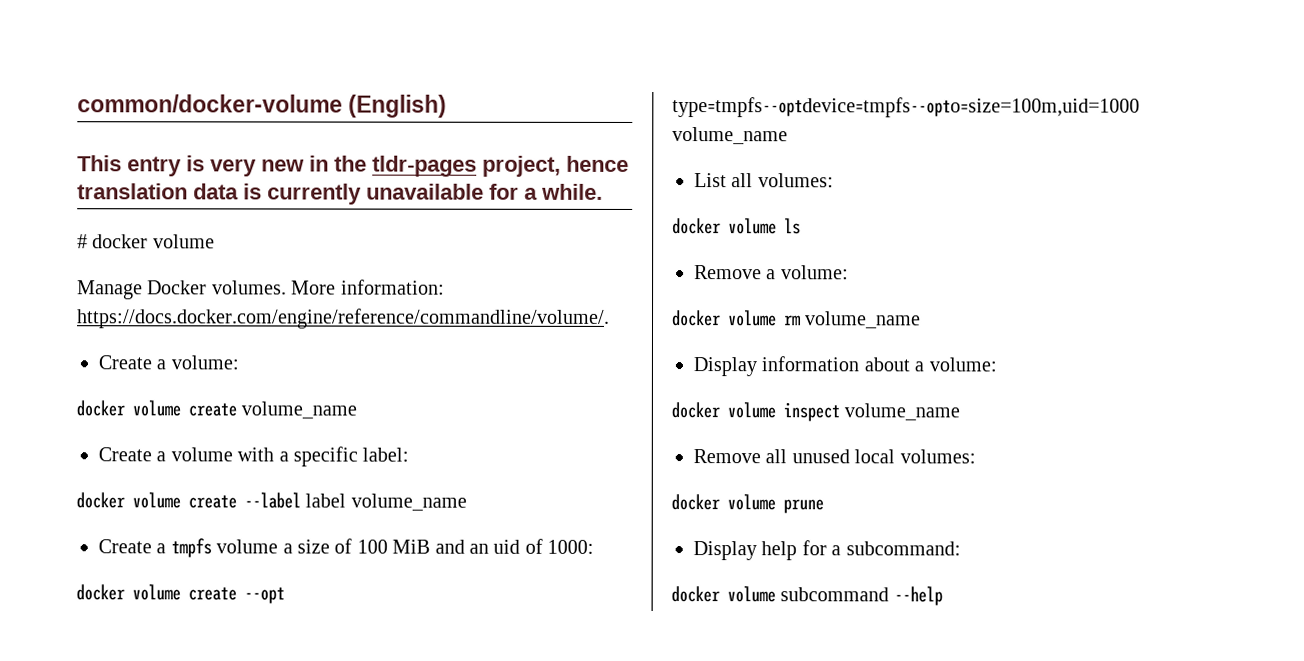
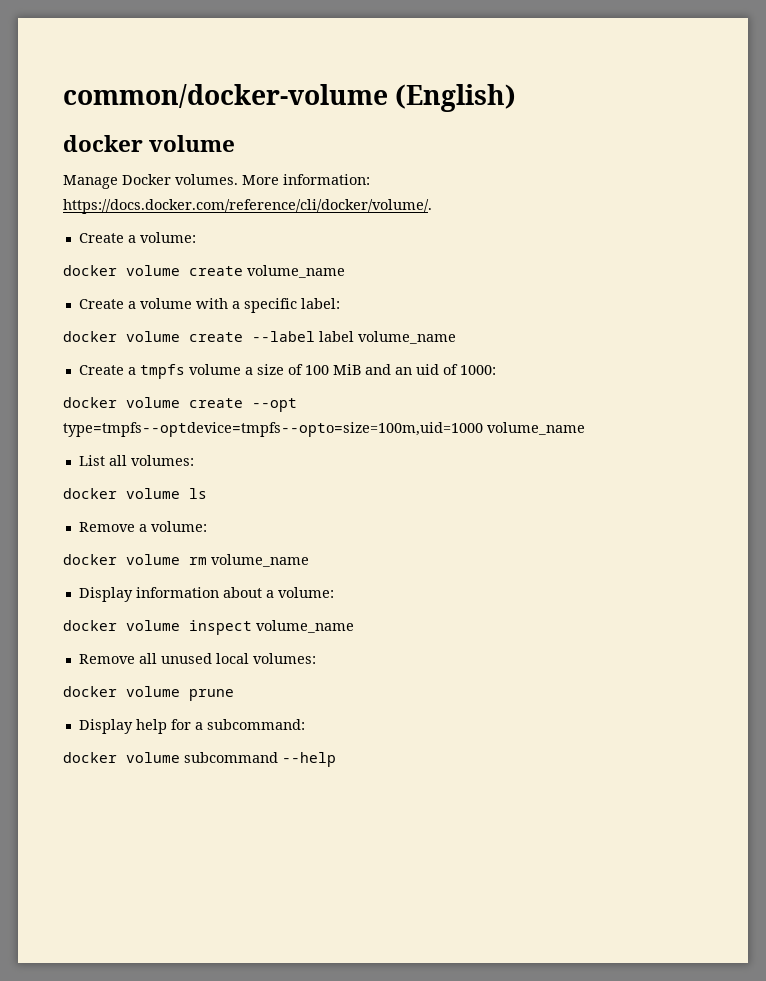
  common/docker-volume (English)
- This entry is very new in the tldr-pages project, hence translation data is currently unavailable for a while.
- # docker volume
+ docker volume
- More information: https://docs.docker.com/engine/reference/commandline/volume/.
+ More information: https://docs.docker.com/reference/cli/docker/volume/.

